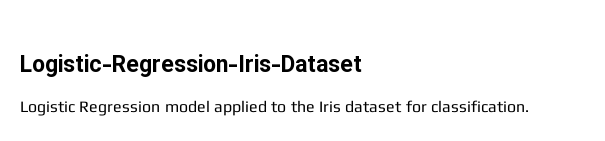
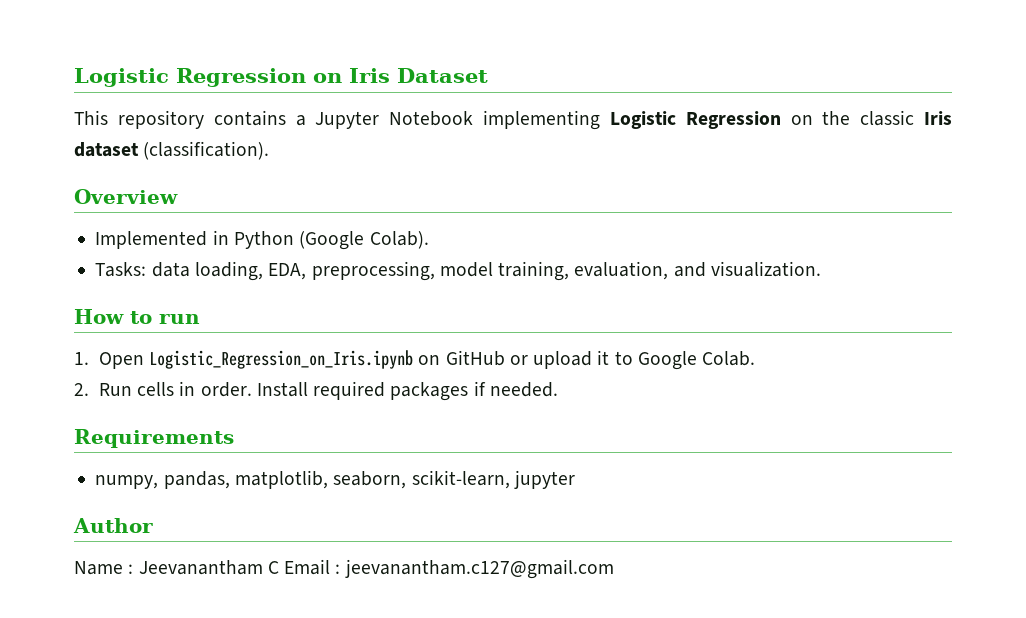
- Logistic-Regression-Iris-Dataset
- Logistic Regression model applied to the Iris dataset for classification.
+ Logistic Regression on Iris Dataset
+ This repository contains a Jupyter Notebook implementing Logistic Regression on the classic Iris dataset (classification).
+ Overview
+ Implemented in Python (Google Colab).
+ Tasks: data loading, EDA, preprocessing, model training, evaluation, and visualization.
+ How to run
+ 1. Open Logistic_Regression_on_Iris.ipynb on GitHub or upload it to Google Colab.
+ 2. Run cells in order. Install required packages if needed.
+ Requirements
+ numpy, pandas, matplotlib, seaborn, scikit-learn, jupyter
+ Author
+ Name : Jeevanantham C Email : jeevanantham.c127@gmail.com

